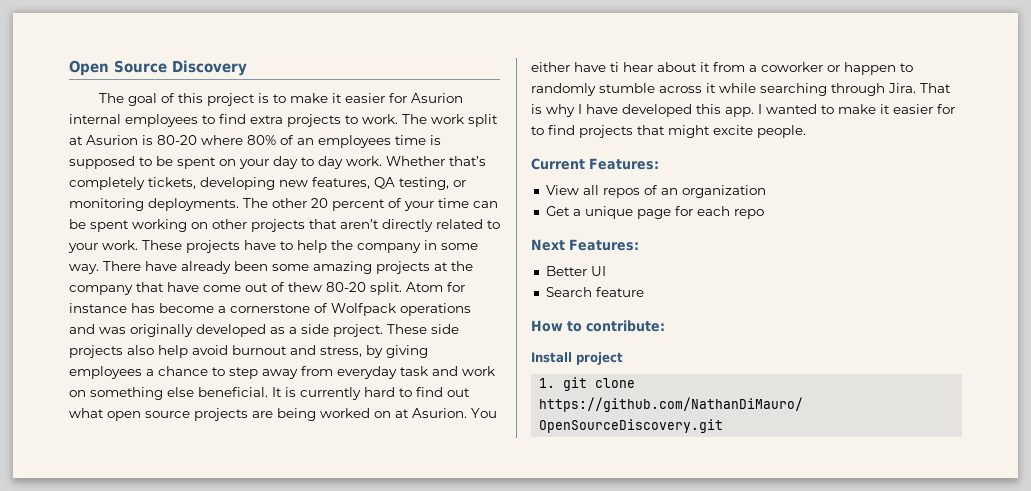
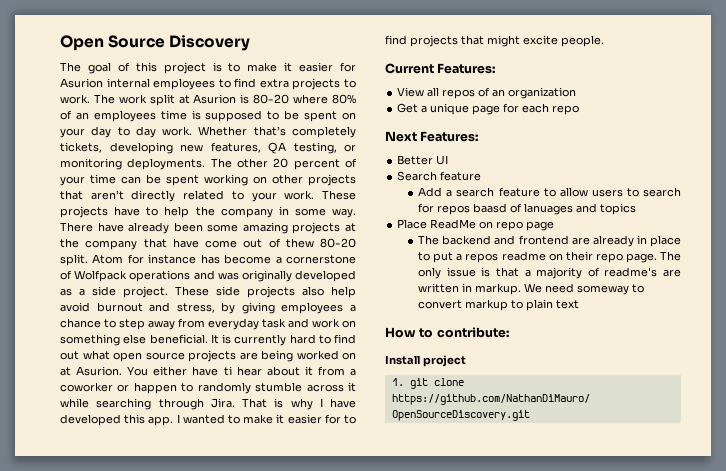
+ Add a search feature to allow users to search for repos baasd of lanuages and topics
+ Place ReadMe on repo page
+ The backend and frontend are already in place to put a repos readme on their repo page. The only issue is that a majority of readme's are written in markup. We need someway to convert markup to plain text

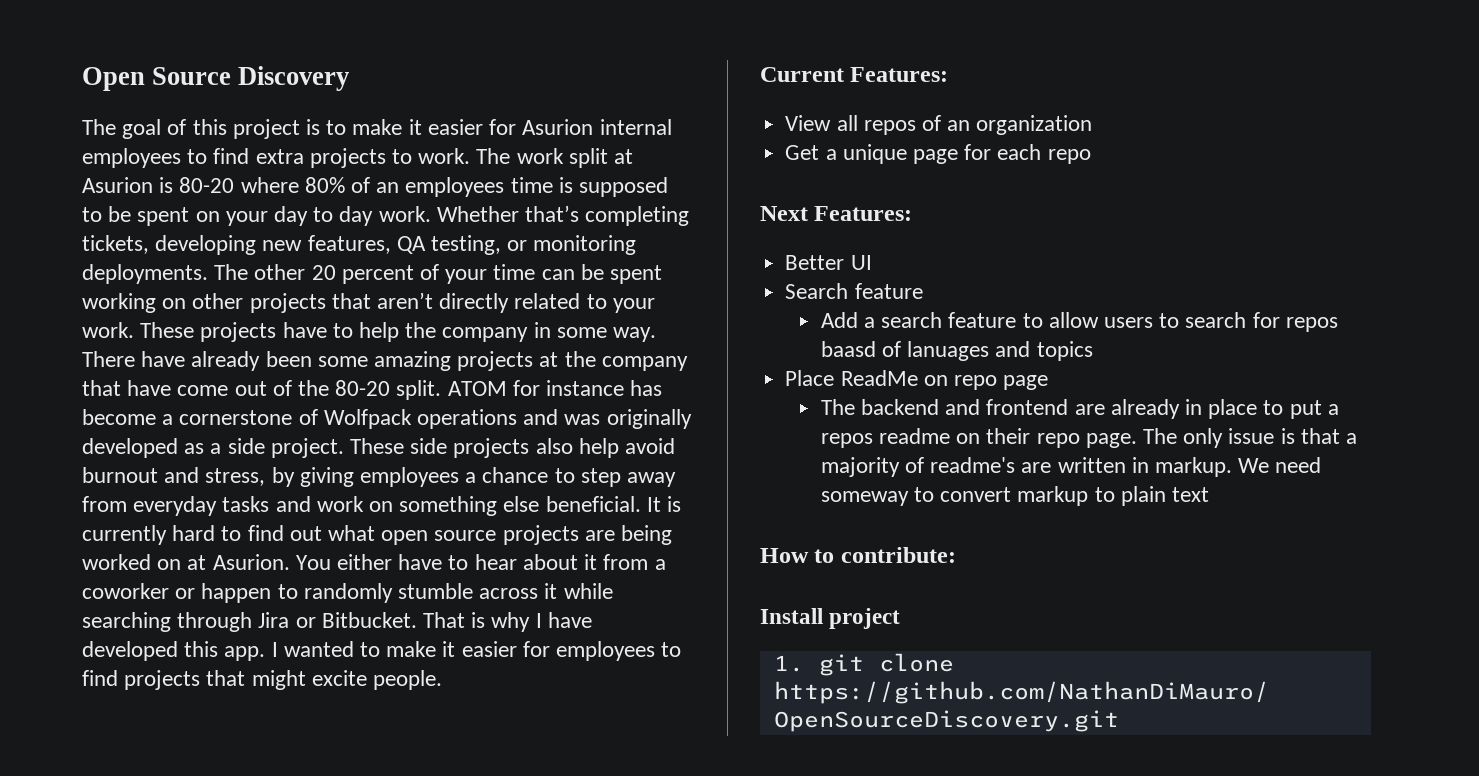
- Whether that’s completely tickets, developing new features, QA testing, or monitoring deployments.
+ Whether that’s completing tickets, developing new features, QA testing, or monitoring deployments.
- There have already been some amazing projects at the company that have come out of thew 80-20 split.
+ There have already been some amazing projects at the company that have come out of the 80-20 split.
- Atom for instance has become a cornerstone of Wolfpack operations and was originally developed as a side project.
+ ATOM for instance has become a cornerstone of Wolfpack operations and was originally developed as a side project.
- These side projects also help avoid burnout and stress, by giving employees a chance to step away from everyday task and work on something else beneficial.
+ These side projects also help avoid burnout and stress, by giving employees a chance to step away from everyday tasks and work on something else beneficial.
- You either have ti hear about it from a coworker or happen to randomly stumble across it while searching through Jira.
+ You either have to hear about it from a coworker or happen to randomly stumble across it while searching through Jira or Bitbucket.
- I wanted to make it easier for to find projects that might excite people.
+ I wanted to make it easier for employees to find projects that might excite people.

